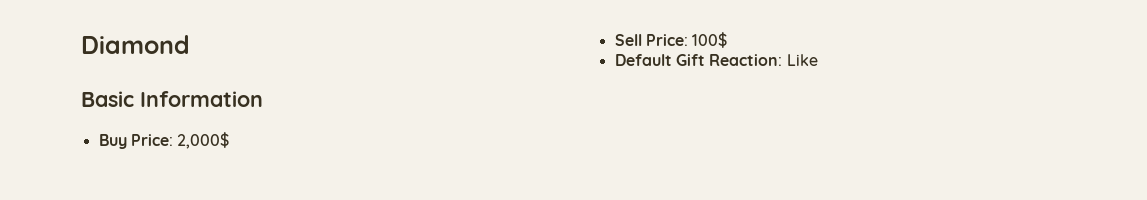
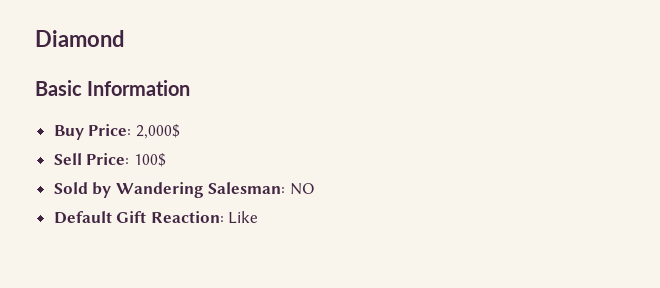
+ Sold by Wandering Salesman: NO

